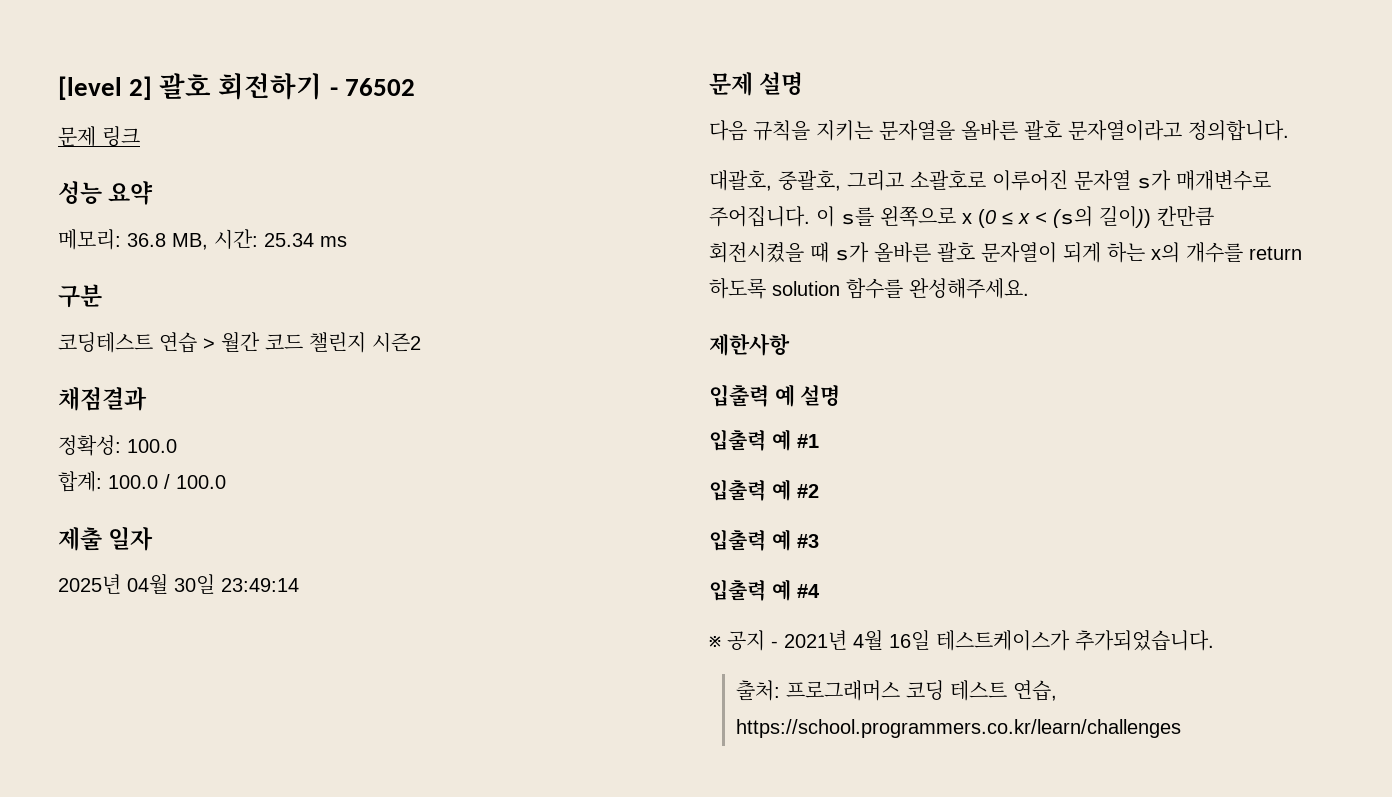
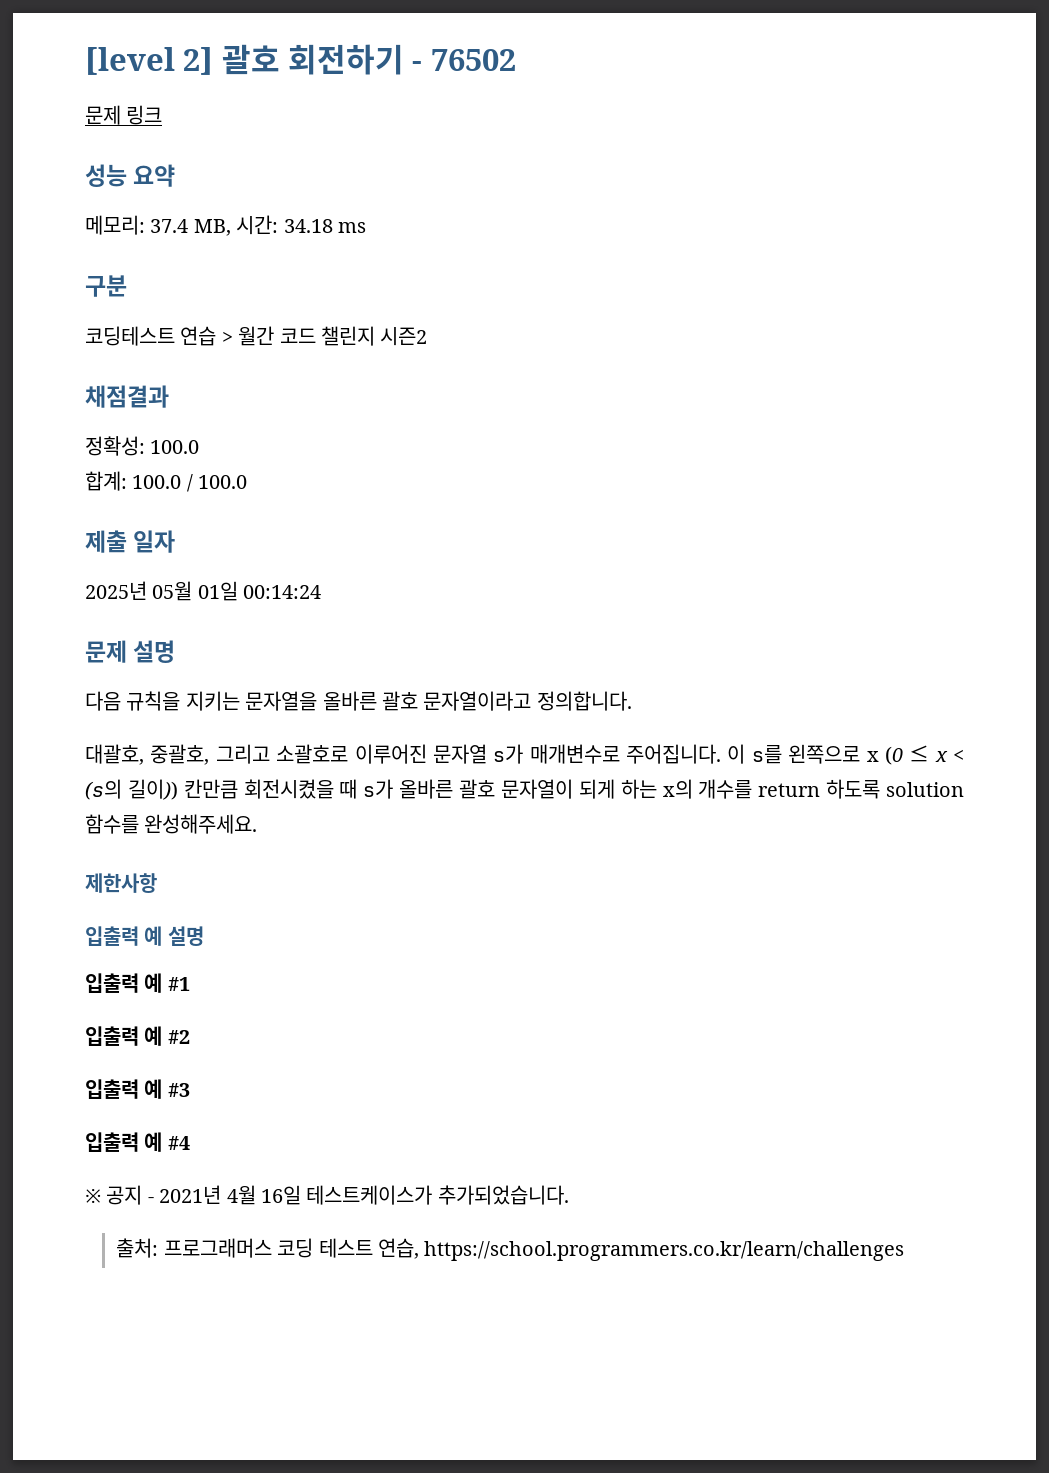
- 메모리: 36.8 MB, 시간: 25.34 ms
+ 메모리: 37.4 MB, 시간: 34.18 ms
- 2025년 04월 30일 23:49:14
+ 2025년 05월 01일 00:14:24

